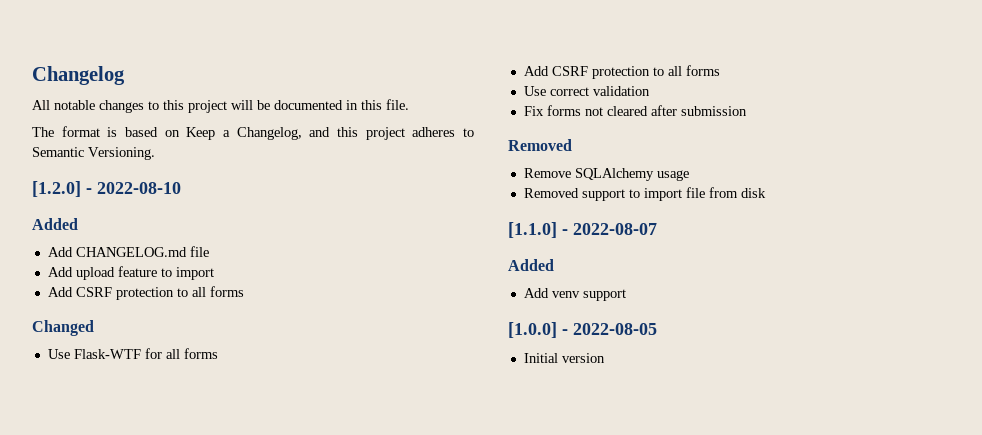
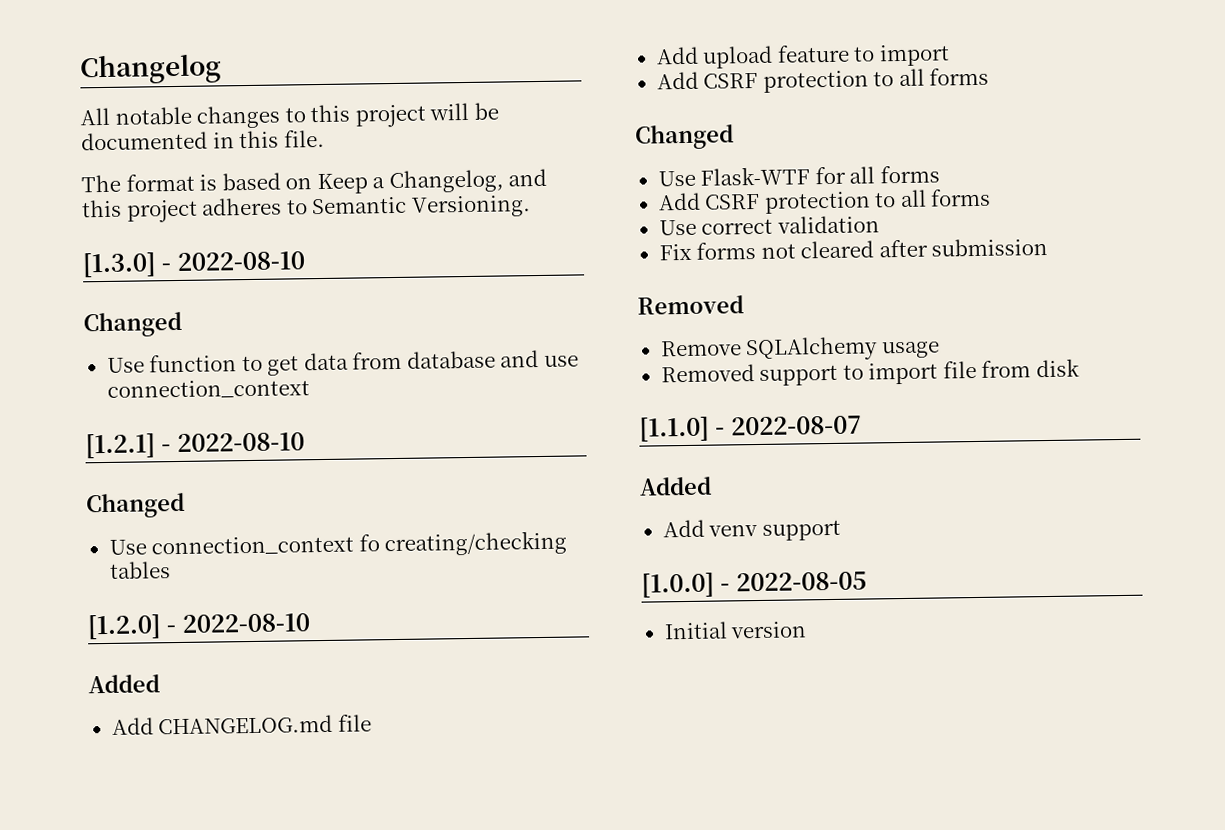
+ [1.3.0] - 2022-08-10
+ Changed
+ Use function to get data from database and use connection_context
+ [1.2.1] - 2022-08-10
+ Changed
+ Use connection_context fo creating/checking tables

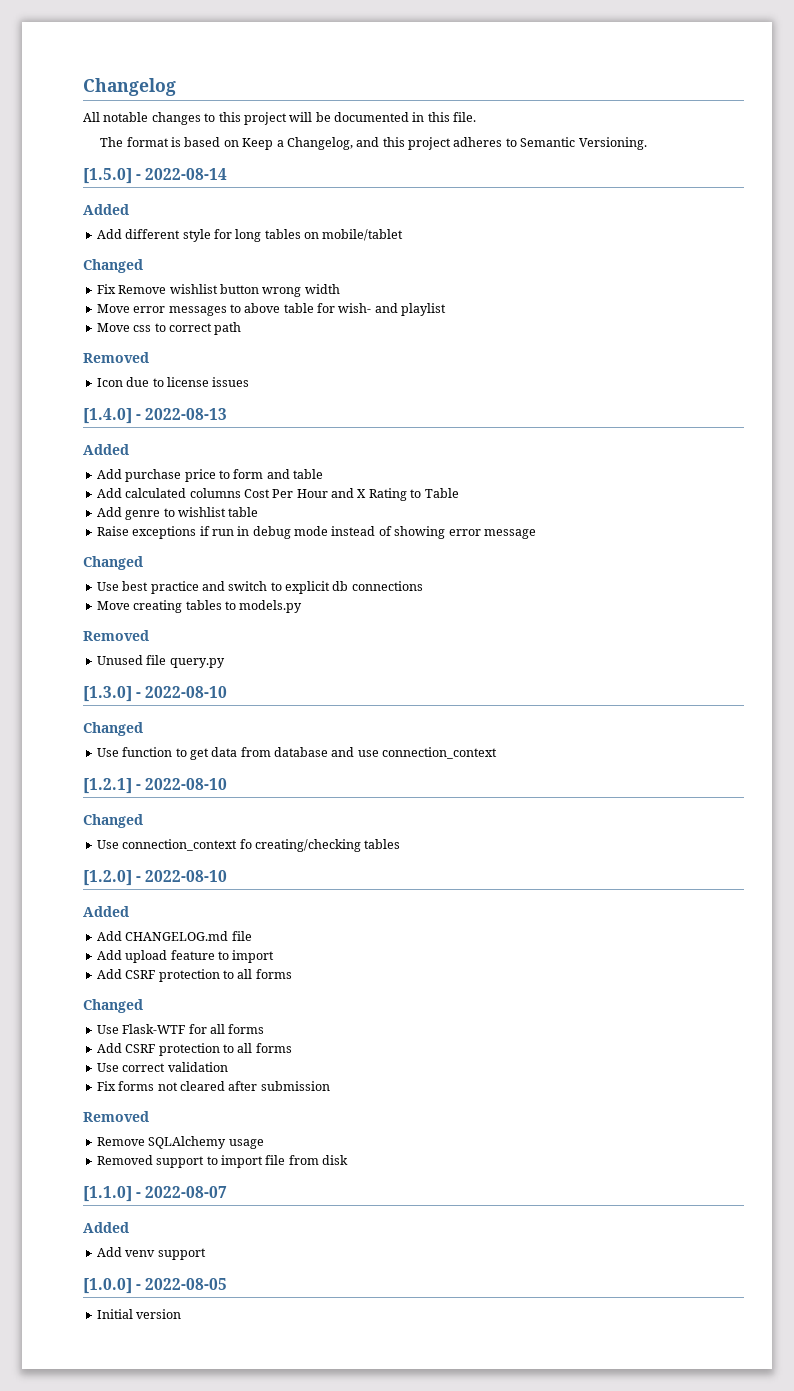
+ [1.5.0] - 2022-08-14
+ Added
+ Add different style for long tables on mobile/tablet
+ Changed
+ Fix Remove wishlist button wrong width
+ Move error messages to above table for wish- and playlist
+ Move css to correct path
+ Removed
+ Icon due to license issues
+ [1.4.0] - 2022-08-13
+ Added
+ Add purchase price to form and table
+ Add calculated columns Cost Per Hour and X Rating to Table
+ Add genre to wishlist table
+ Raise exceptions if run in debug mode instead of showing error message
+ Changed
+ Use best practice and switch to explicit db connections
+ Move creating tables to models.py
+ Removed
+ Unused file query.py

